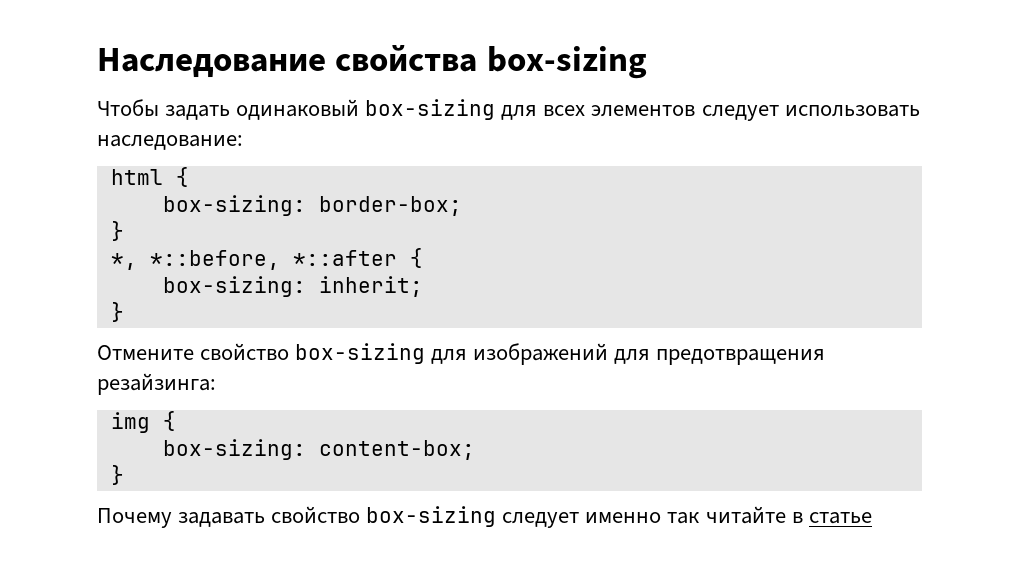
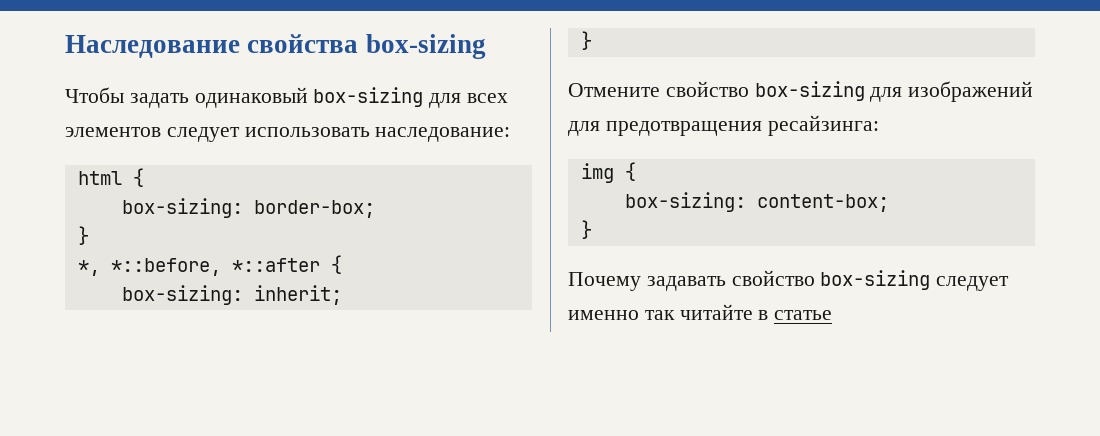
- Отмените свойство box-sizing для изображений для предотвращения резайзинга:
+ Отмените свойство box-sizing для изображений для предотвращения ресайзинга:

